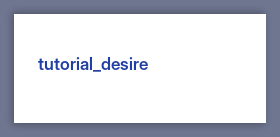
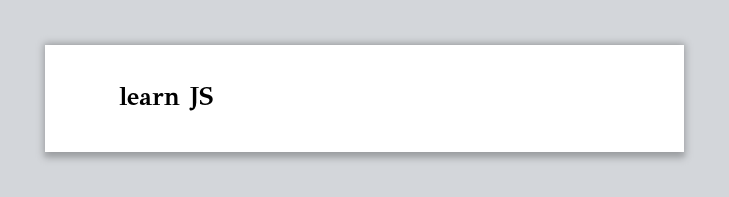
- tutorial_desire
+ learn JS

